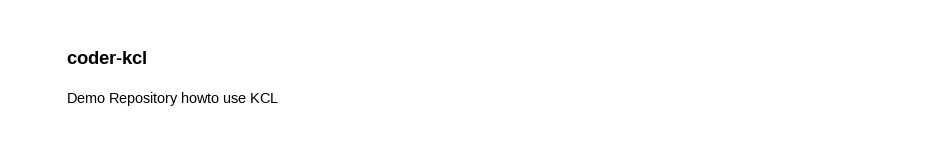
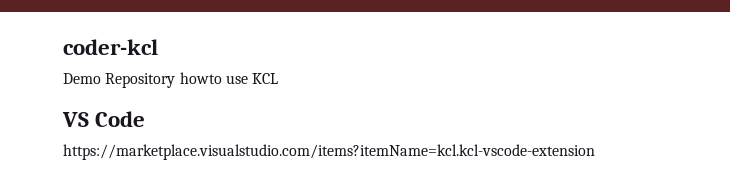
+ VS Code
+ https://marketplace.visualstudio.com/items?itemName=kcl.kcl-vscode-extension

